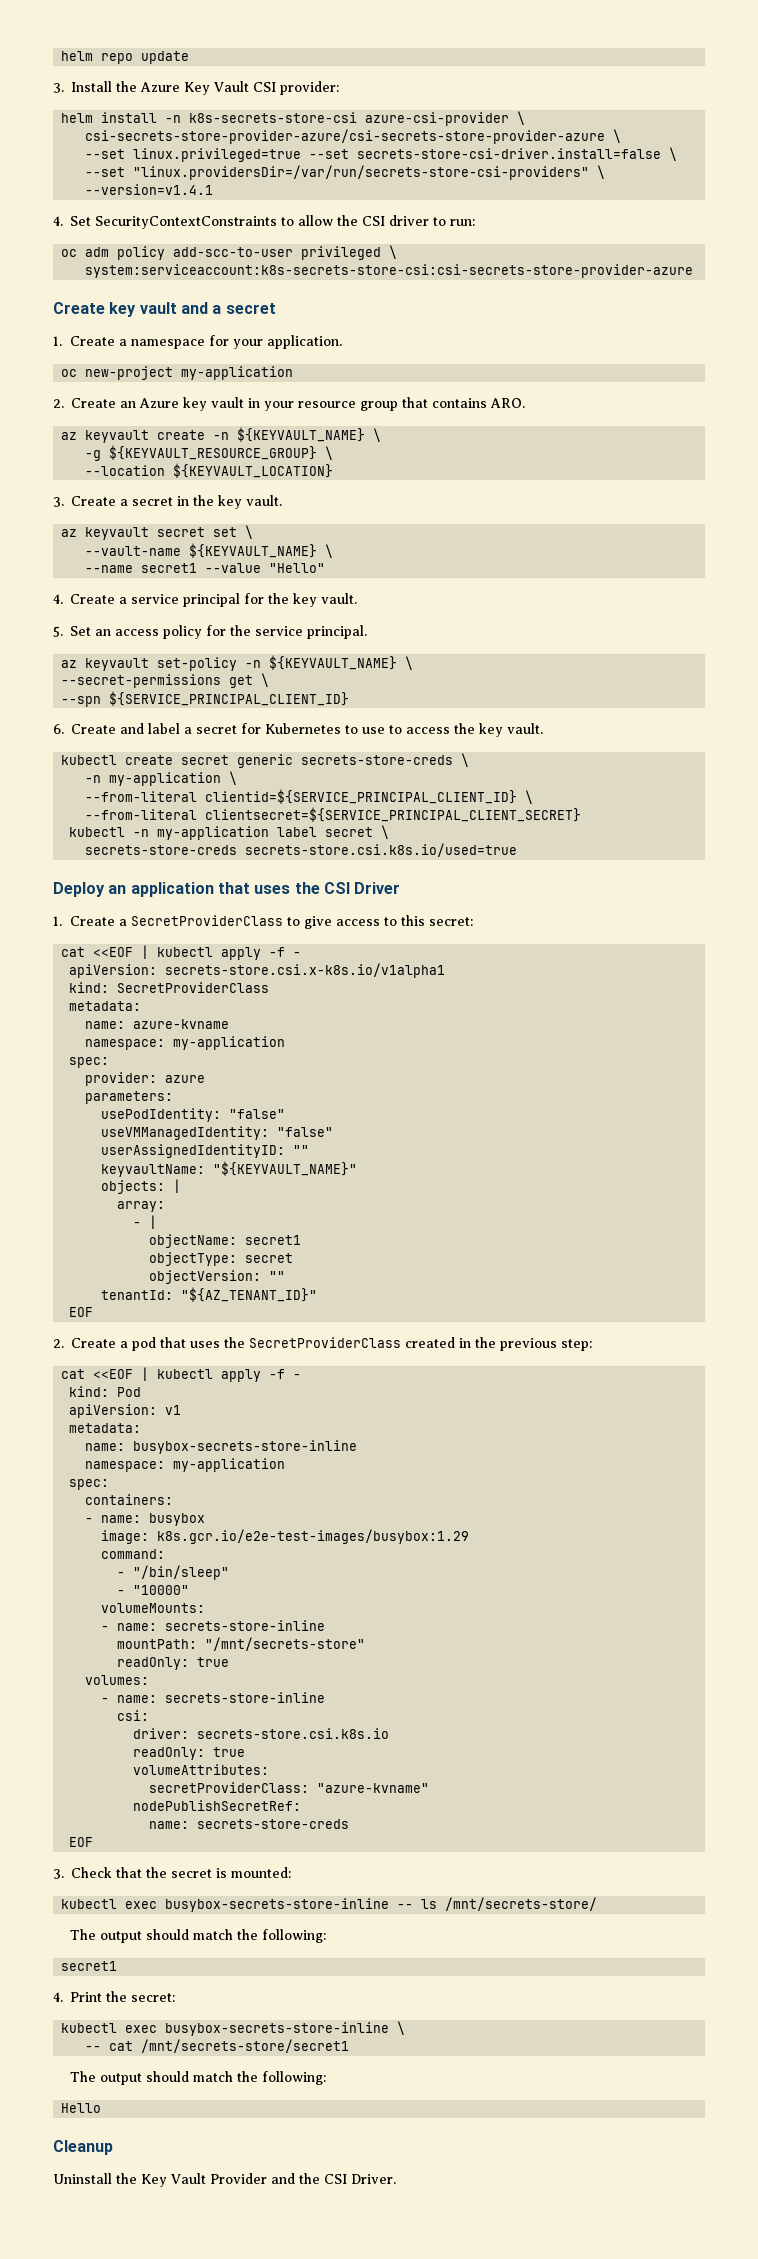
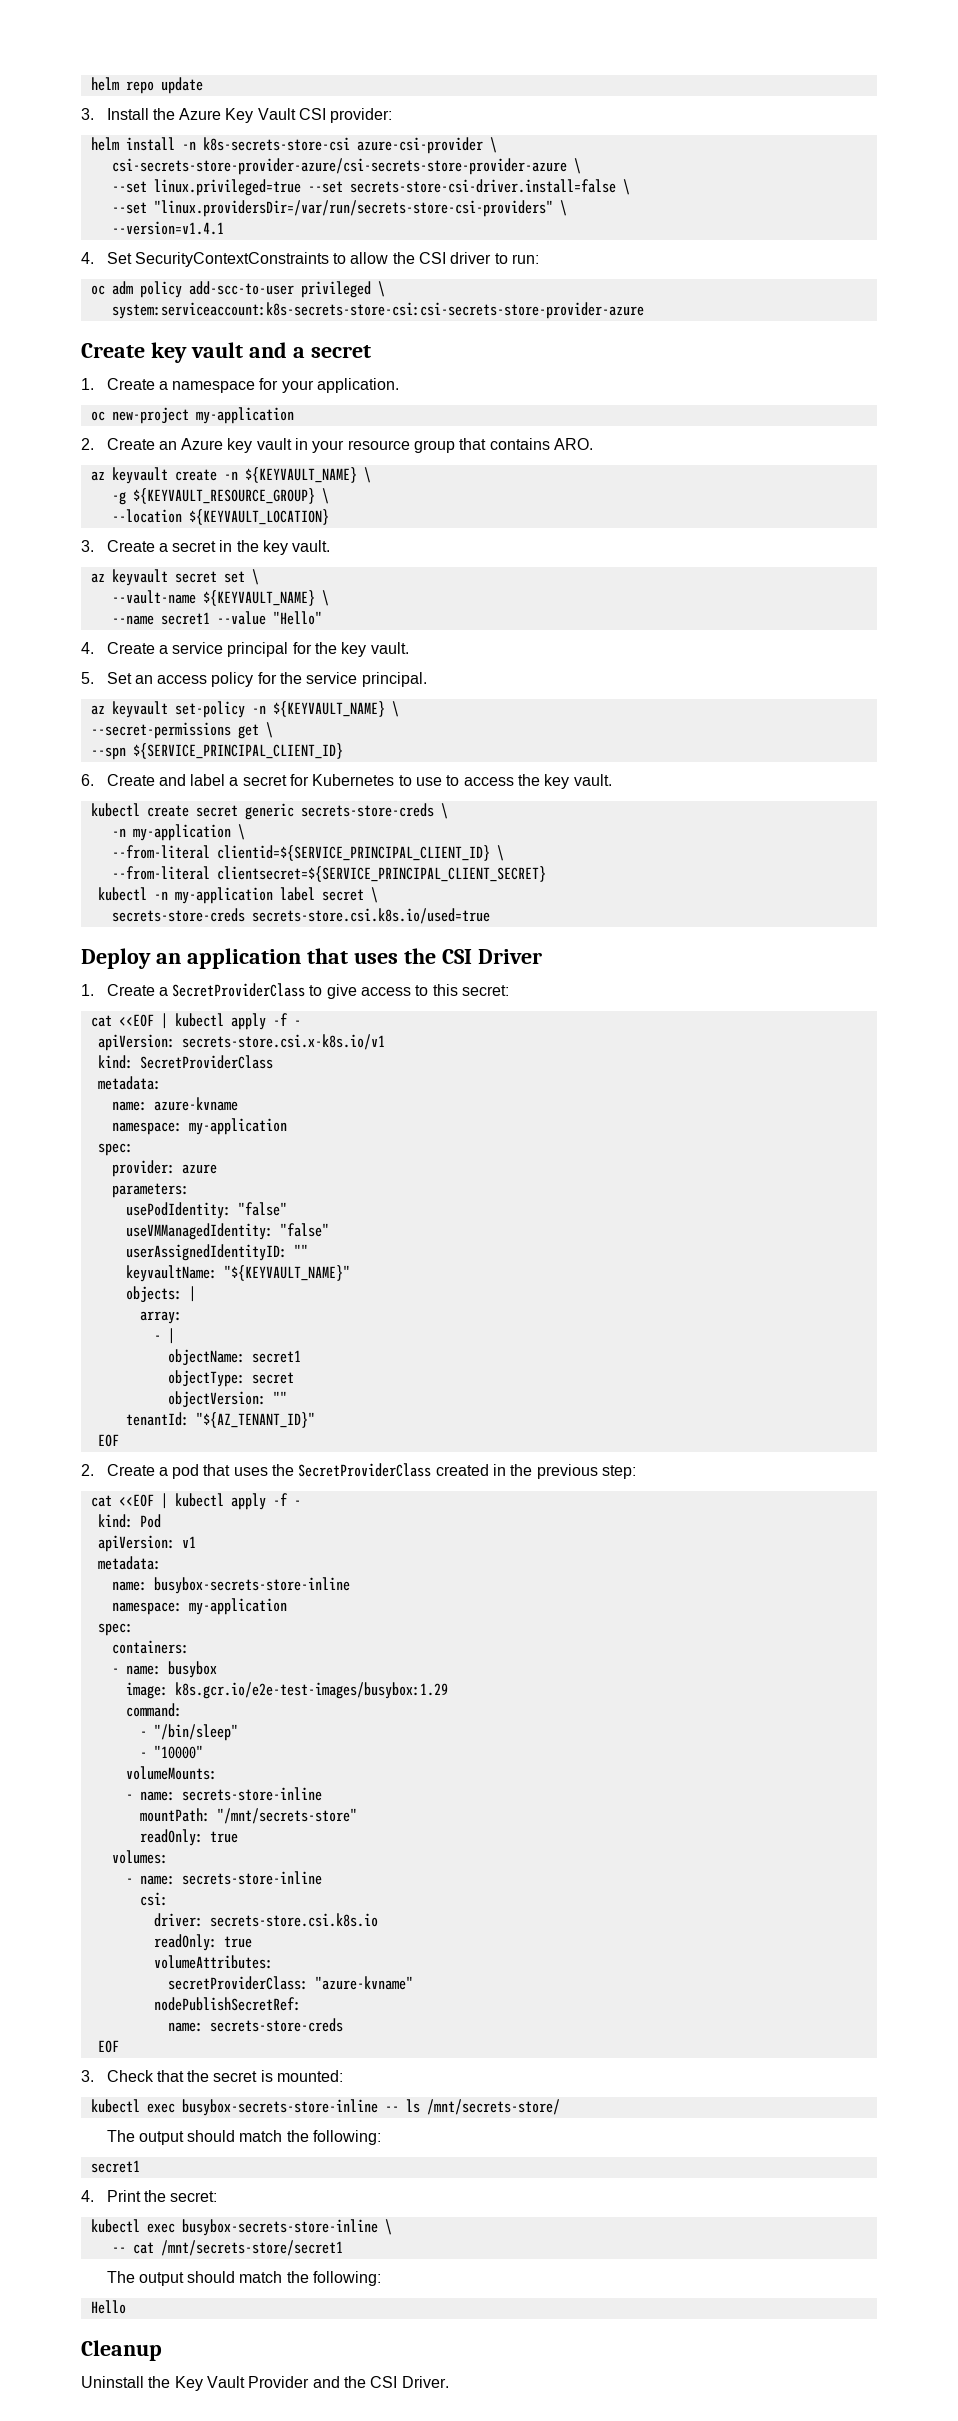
- apiVersion: secrets-store.csi.x-k8s.io/v1alpha1
+ apiVersion: secrets-store.csi.x-k8s.io/v1

